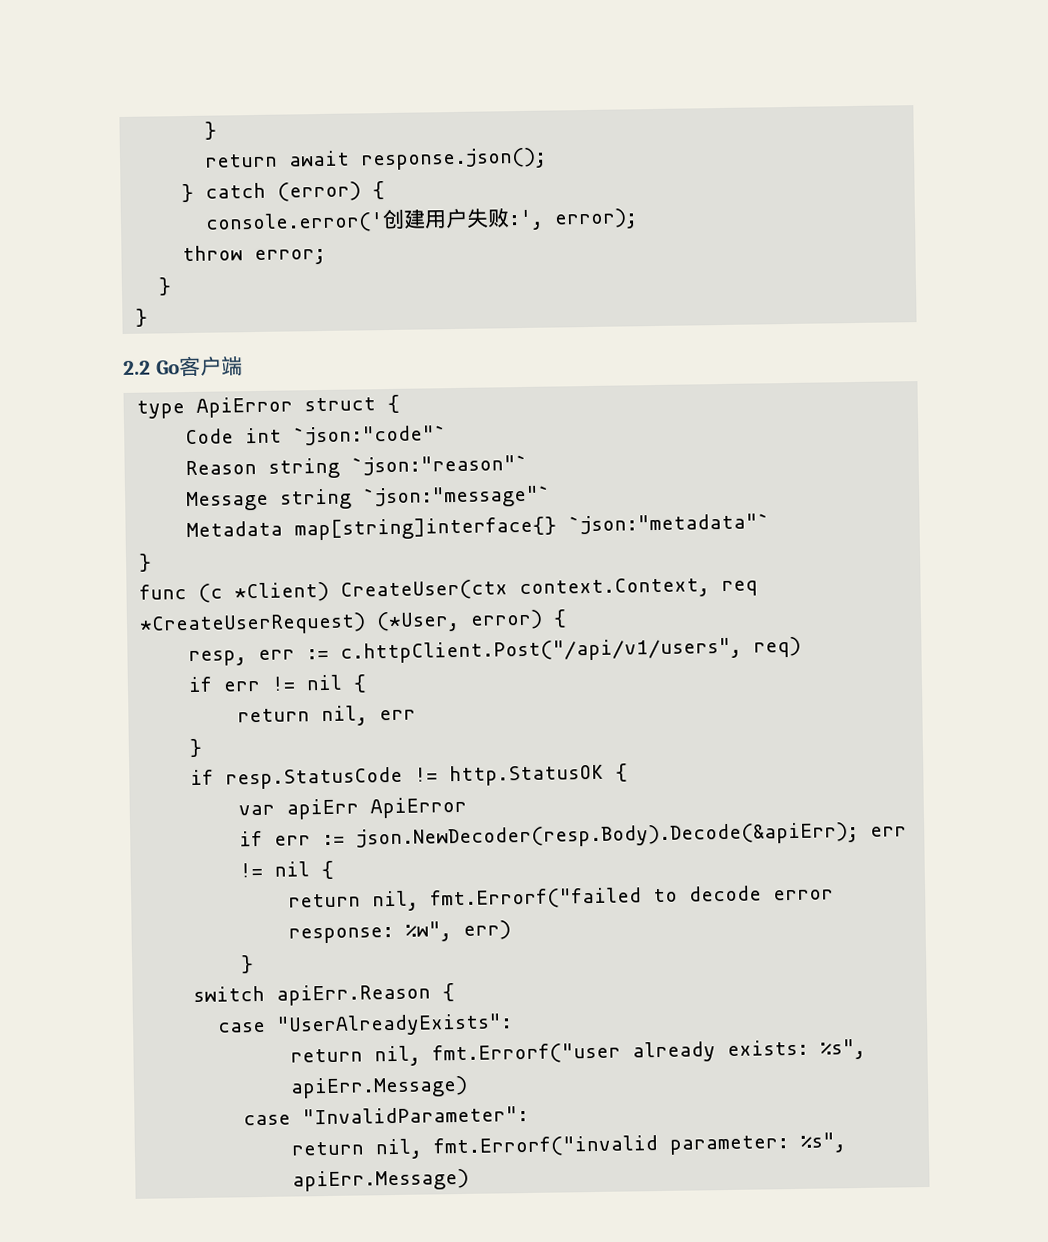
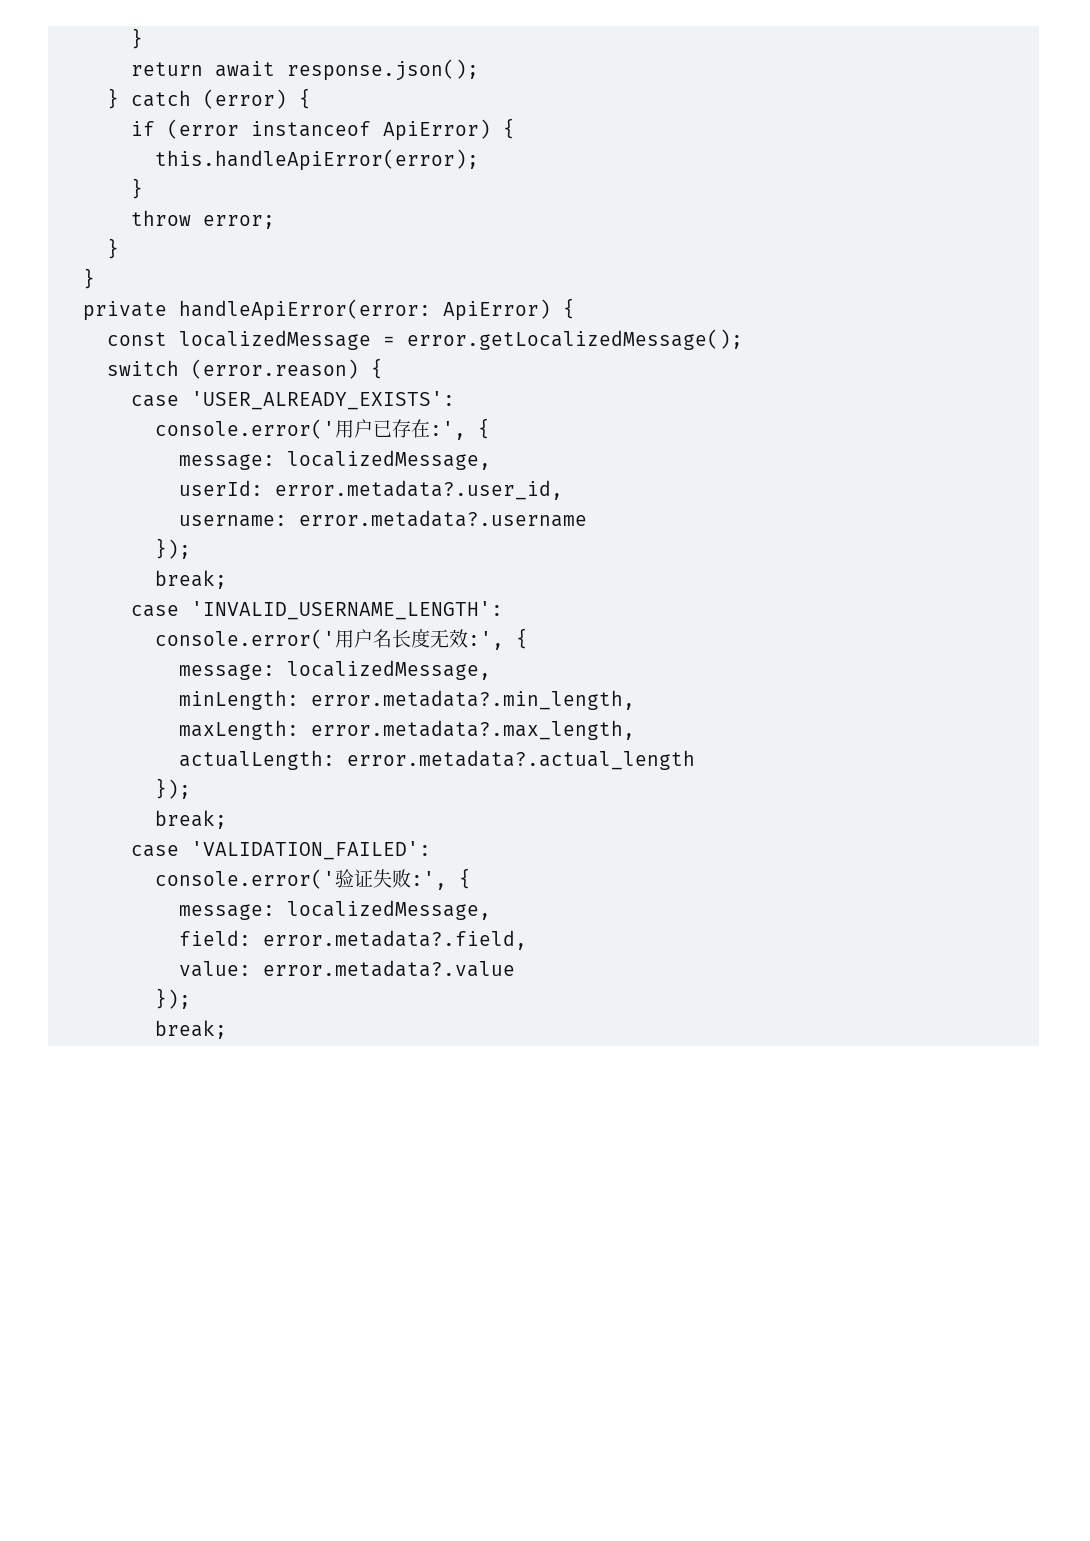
- console.error('创建用户失败:', error);
+ if (error instanceof ApiError) {
+ this.handleApiError(error);
+ }
  throw error;
  }
  }
- 2.2 Go客户端
- type ApiError struct {
- Code int `json:"code"`
- Reason string `json:"reason"`
- Message string `json:"message"`
- Metadata map[string]interface{} `json:"metadata"`
- }
- func (c *Client) CreateUser(ctx context.Context, req *CreateUserRequest) (*User, error) {
- resp, err := c.httpClient.Post("/api/v1/users", req)
- if err != nil {
- return nil, err
- }
- if resp.StatusCode != http.StatusOK {
- var apiErr ApiError
- if err := json.NewDecoder(resp.Body).Decode(&apiErr); err != nil {
- return nil, fmt.Errorf("failed to decode error response: %w", err)
- }
+ private handleApiError(error: ApiError) {
+ const localizedMessage = error.getLocalizedMessage();
- switch apiErr.Reason {
+ switch (error.reason) {
- case "UserAlreadyExists":
- return nil, fmt.Errorf("user already exists: %s", apiErr.Message)
- case "InvalidParameter":
- return nil, fmt.Errorf("invalid parameter: %s", apiErr.Message)
+ case 'USER_ALREADY_EXISTS':
+ console.error('用户已存在:', {
+ message: localizedMessage,
+ userId: error.metadata?.user_id,
+ username: error.metadata?.username
+ });
+ break;
+ case 'INVALID_USERNAME_LENGTH':
+ console.error('用户名长度无效:', {
+ message: localizedMessage,
+ minLength: error.metadata?.min_length,
+ maxLength: error.metadata?.max_length,
+ actualLength: error.metadata?.actual_length
+ });
+ break;
+ case 'VALIDATION_FAILED':
+ console.error('验证失败:', {
+ message: localizedMessage,
+ field: error.metadata?.field,
+ value: error.metadata?.value
+ });
+ break;

